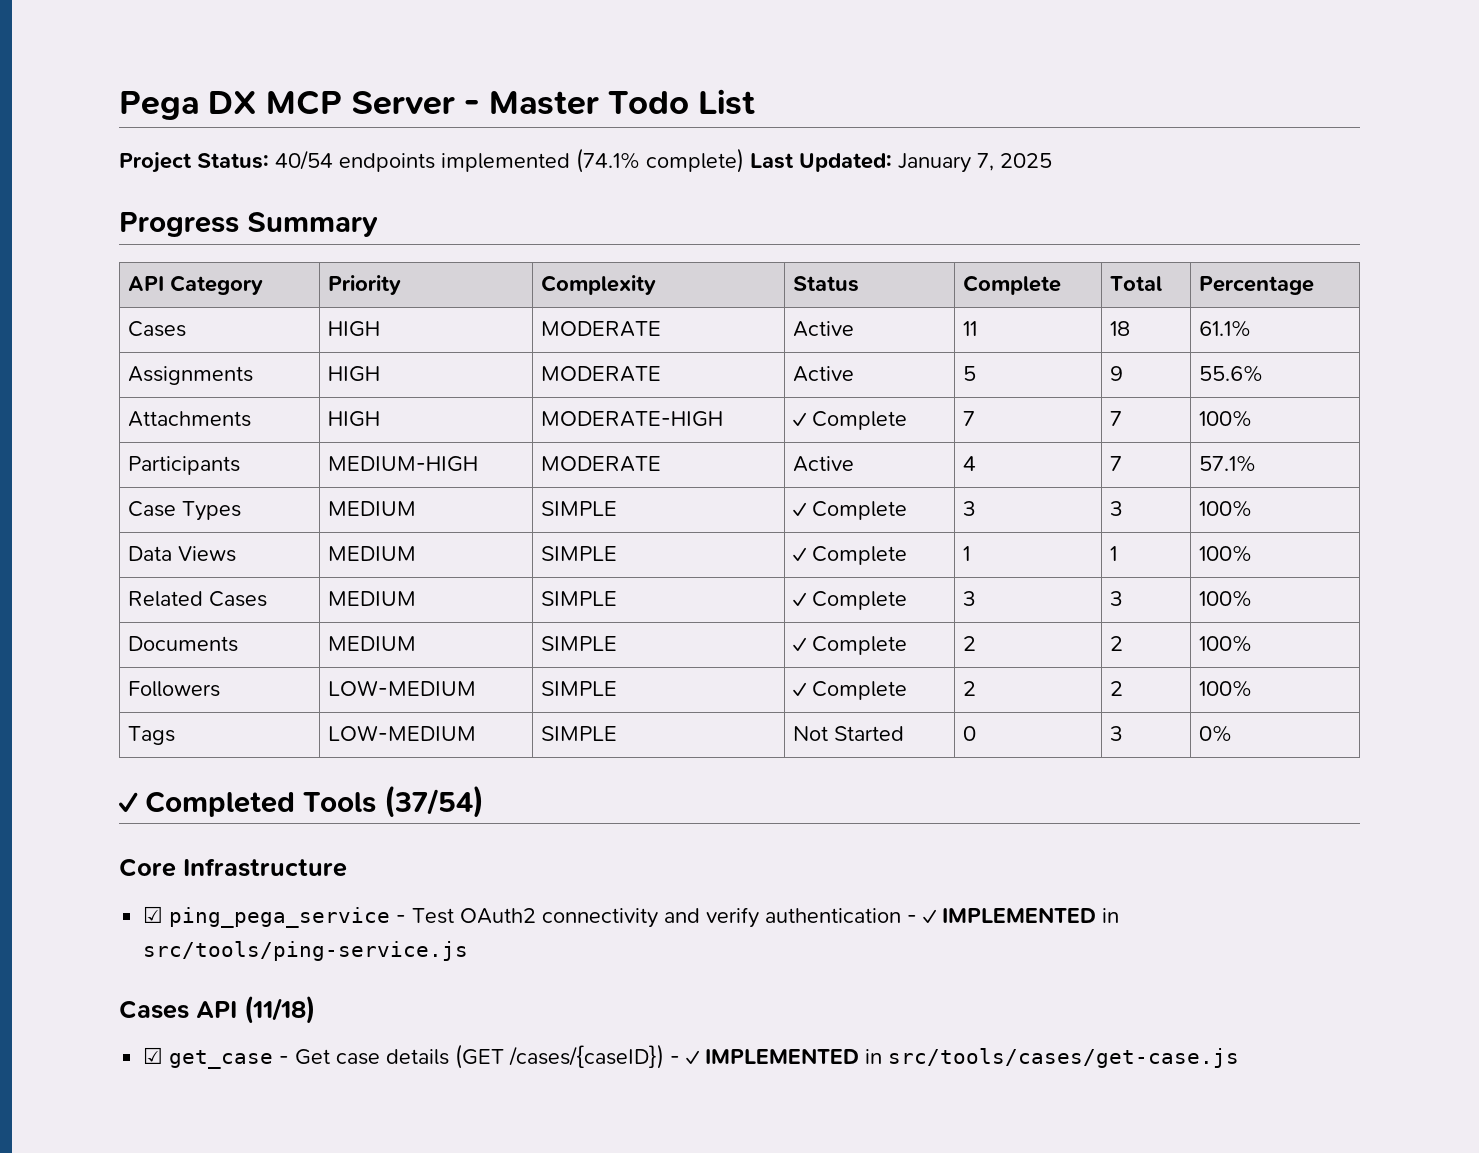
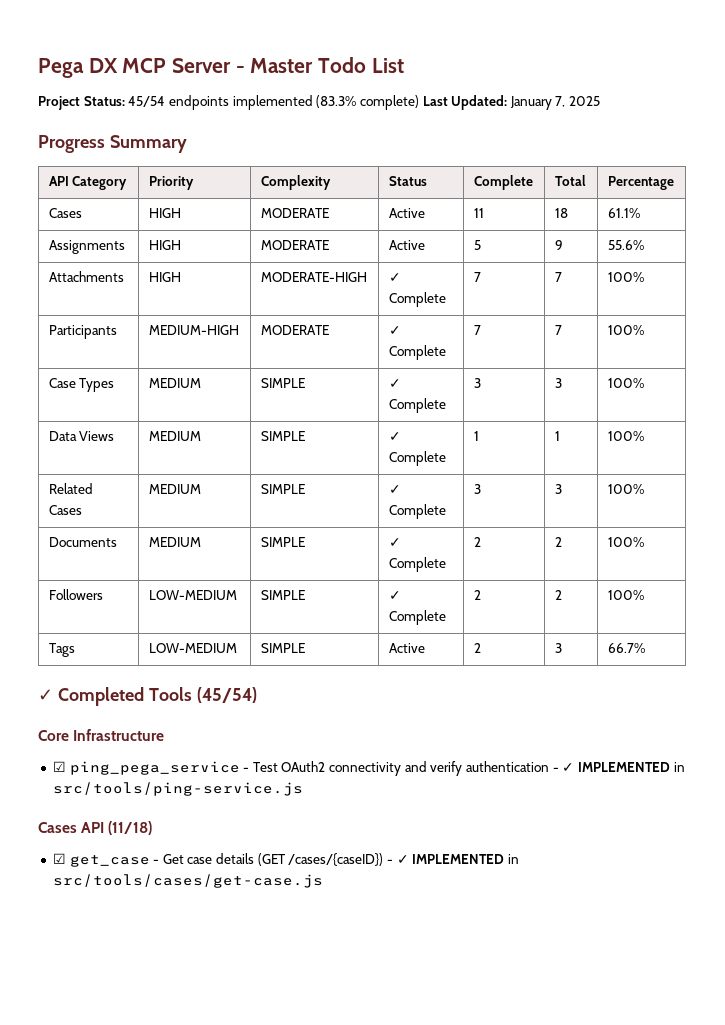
- Project Status: 40/54 endpoints implemented (74.1% complete) Last Updated: January 7, 2025
+ Project Status: 45/54 endpoints implemented (83.3% complete) Last Updated: January 7, 2025
- Participants | MEDIUM-HIGH | MODERATE | Active | 4 | 7 | 57.1%
+ Participants | MEDIUM-HIGH | MODERATE | ✓ Complete | 7 | 7 | 100%
- Tags | LOW-MEDIUM | SIMPLE | Not Started | 0 | 3 | 0%
+ Tags | LOW-MEDIUM | SIMPLE | Active | 2 | 3 | 66.7%
- ✓ Completed Tools (37/54)
+ ✓ Completed Tools (45/54)

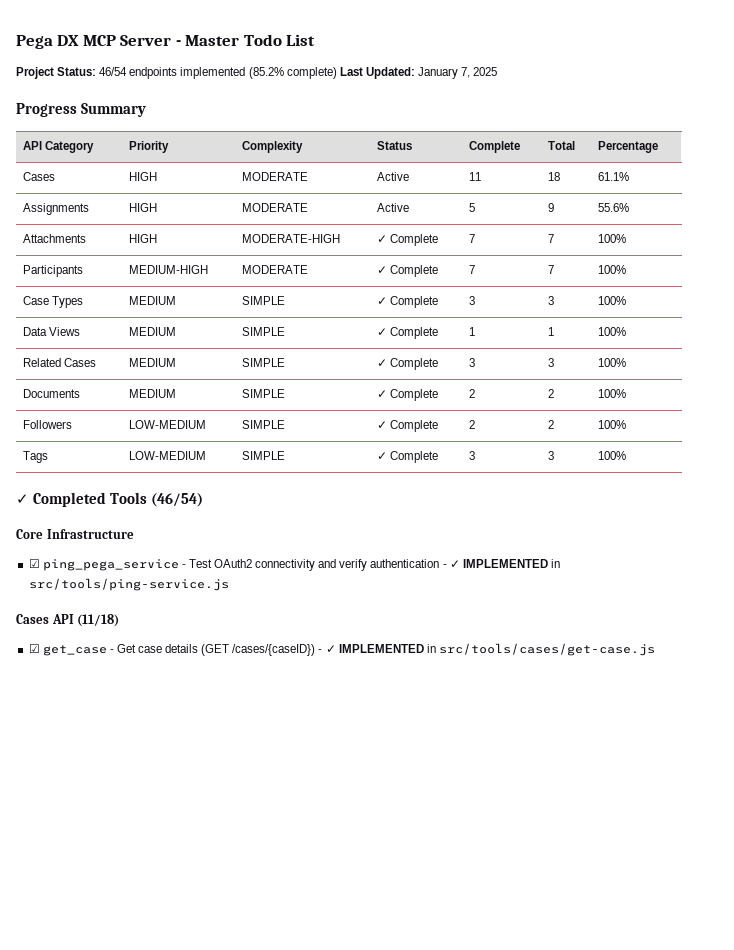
- Project Status: 45/54 endpoints implemented (83.3% complete) Last Updated: January 7, 2025
+ Project Status: 46/54 endpoints implemented (85.2% complete) Last Updated: January 7, 2025
- Tags | LOW-MEDIUM | SIMPLE | Active | 2 | 3 | 66.7%
+ Tags | LOW-MEDIUM | SIMPLE | ✓ Complete | 3 | 3 | 100%
- ✓ Completed Tools (45/54)
+ ✓ Completed Tools (46/54)

